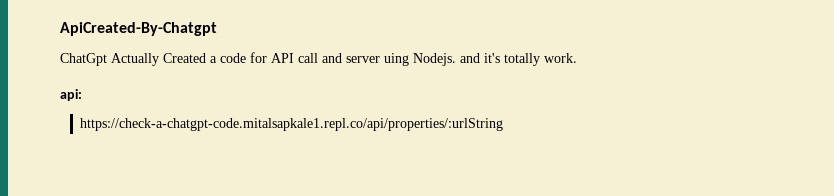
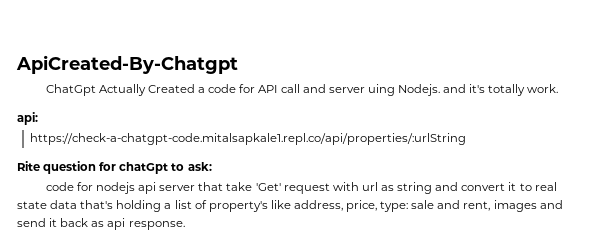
+ Rite question for chatGpt to ask:
+ code for nodejs api server that take 'Get' request with url as string and convert it to real state data that's holding a list of property's like address, price, type: sale and rent, images and send it back as api response.

